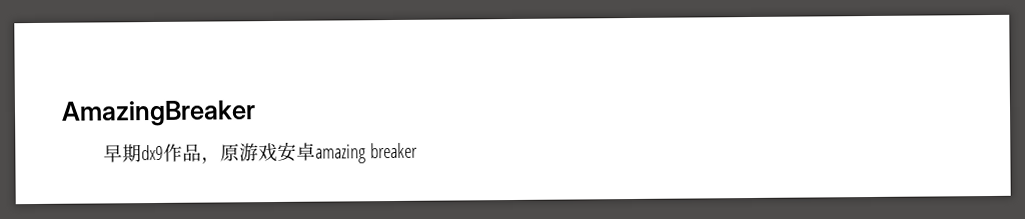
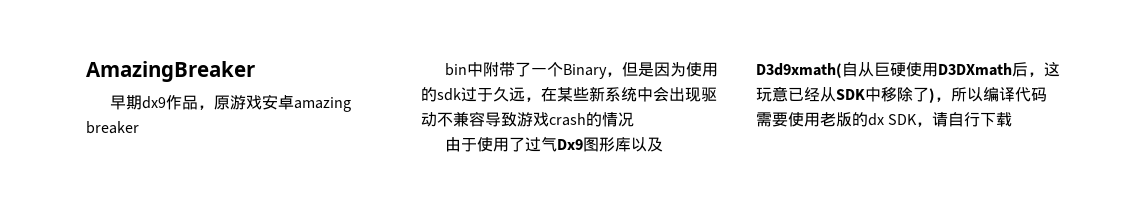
+ bin中附带了一个Binary，但是因为使用的sdk过于久远，在某些新系统中会出现驱动不兼容导致游戏crash的情况
+ 由于使用了过气Dx9图形库以及D3d9xmath(自从巨硬使用D3DXmath后，这玩意已经从SDK中移除了)，所以编译代码需要使用老版的dx SDK，请自行下载

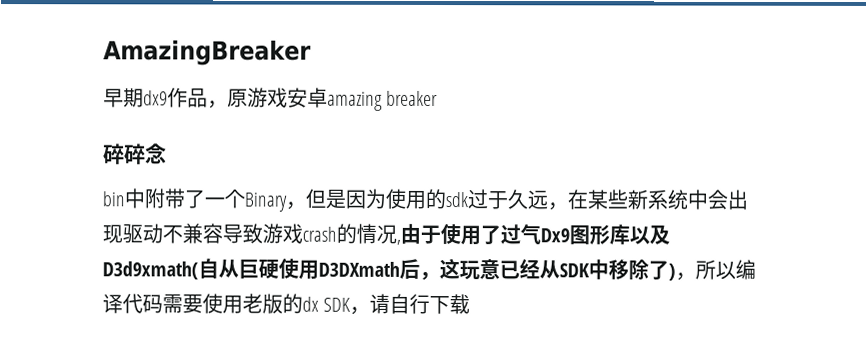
+ 碎碎念
- bin中附带了一个Binary，但是因为使用的sdk过于久远，在某些新系统中会出现驱动不兼容导致游戏crash的情况
- 由于使用了过气Dx9图形库以及D3d9xmath(自从巨硬使用D3DXmath后，这玩意已经从SDK中移除了)，所以编译代码需要使用老版的dx SDK，请自行下载
+ bin中附带了一个Binary，但是因为使用的sdk过于久远，在某些新系统中会出现驱动不兼容导致游戏crash的情况,由于使用了过气Dx9图形库以及D3d9xmath(自从巨硬使用D3DXmath后，这玩意已经从SDK中移除了)，所以编译代码需要使用老版的dx SDK，请自行下载

